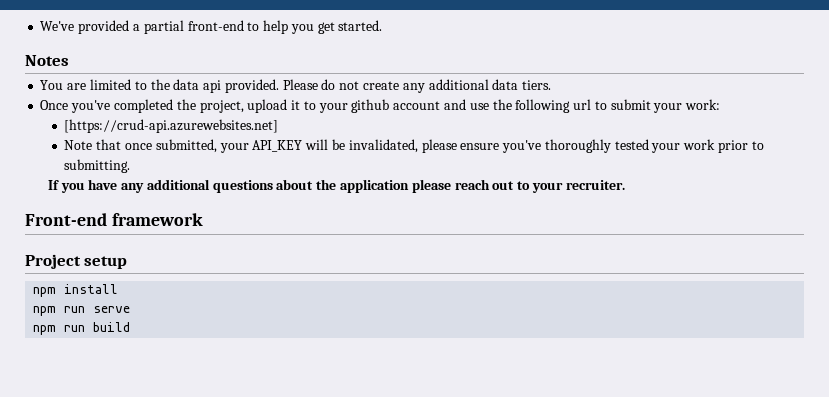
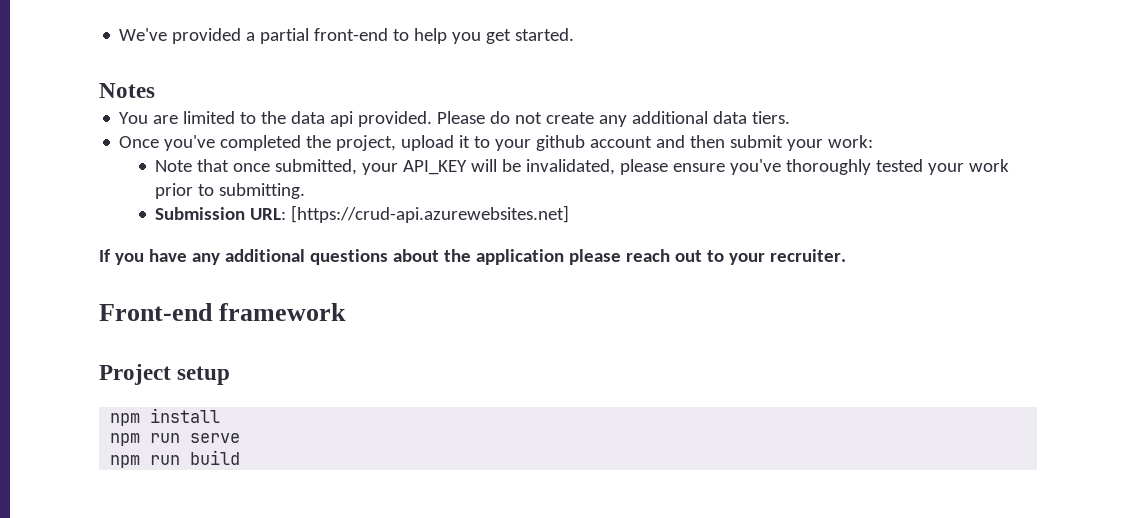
- Once you've completed the project, upload it to your github account and use the following url to submit your work:
+ Once you've completed the project, upload it to your github account and then submit your work:
- [https://crud-api.azurewebsites.net]
+ Submission URL: [https://crud-api.azurewebsites.net]

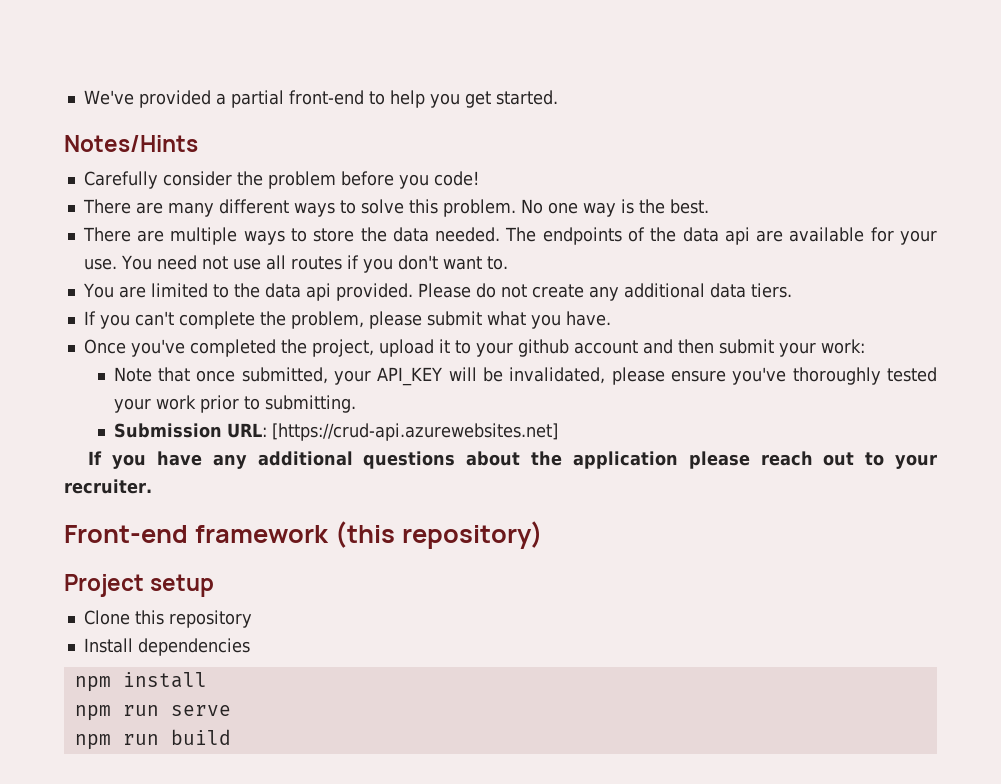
- Notes
+ Notes/Hints
+ Carefully consider the problem before you code!
+ There are many different ways to solve this problem. No one way is the best.
+ There are multiple ways to store the data needed. The endpoints of the data api are available for your use. You need not use all routes if you don't want to.
+ If you can't complete the problem, please submit what you have.
- Front-end framework
+ Front-end framework (this repository)
+ Clone this repository
+ Install dependencies

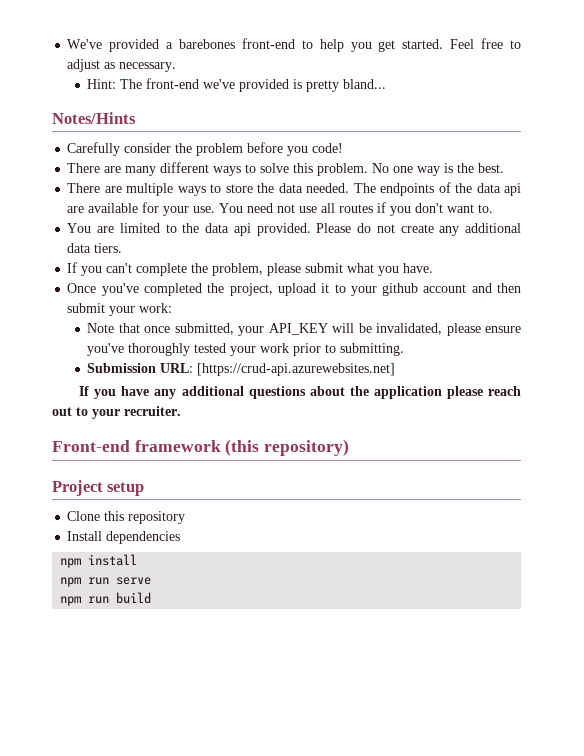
- We've provided a partial front-end to help you get started.
+ We've provided a barebones front-end to help you get started. Feel free to adjust as necessary.
+ Hint: The front-end we've provided is pretty bland...

